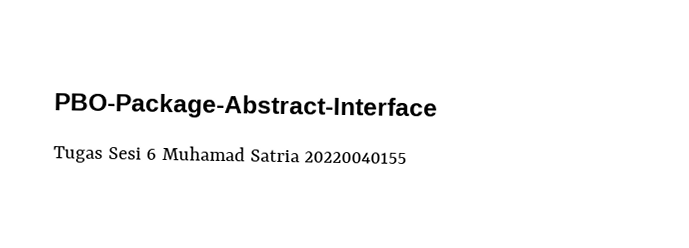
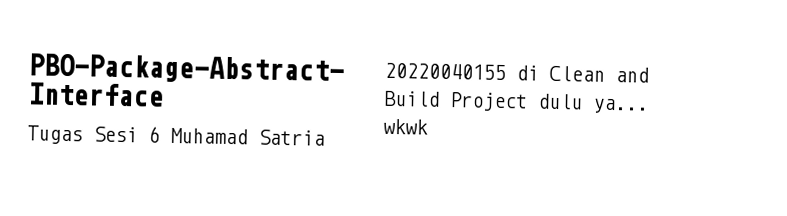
- Tugas Sesi 6 Muhamad Satria 20220040155
+ Tugas Sesi 6 Muhamad Satria 20220040155 di Clean and Build Project dulu ya... wkwk

